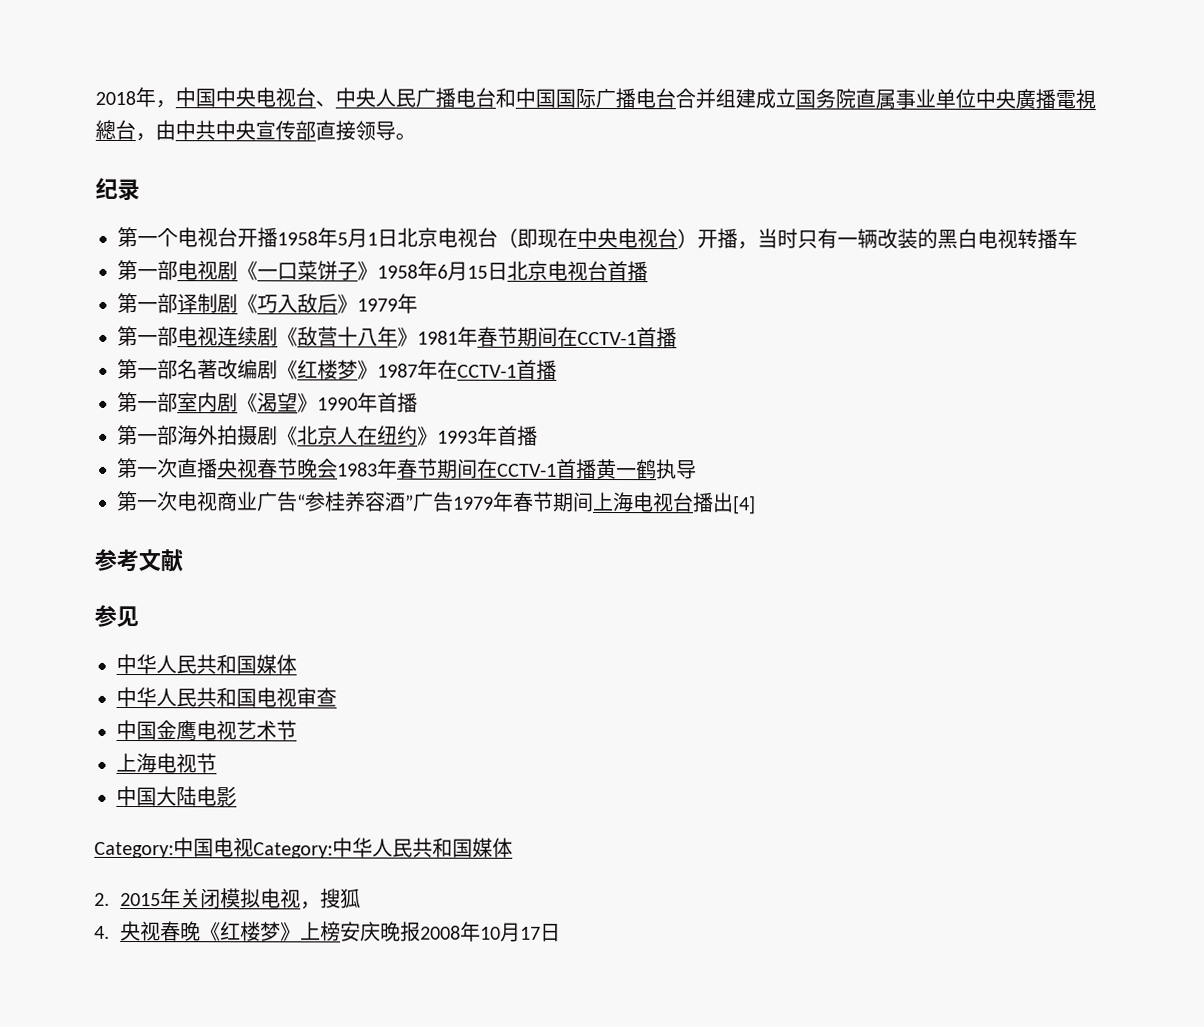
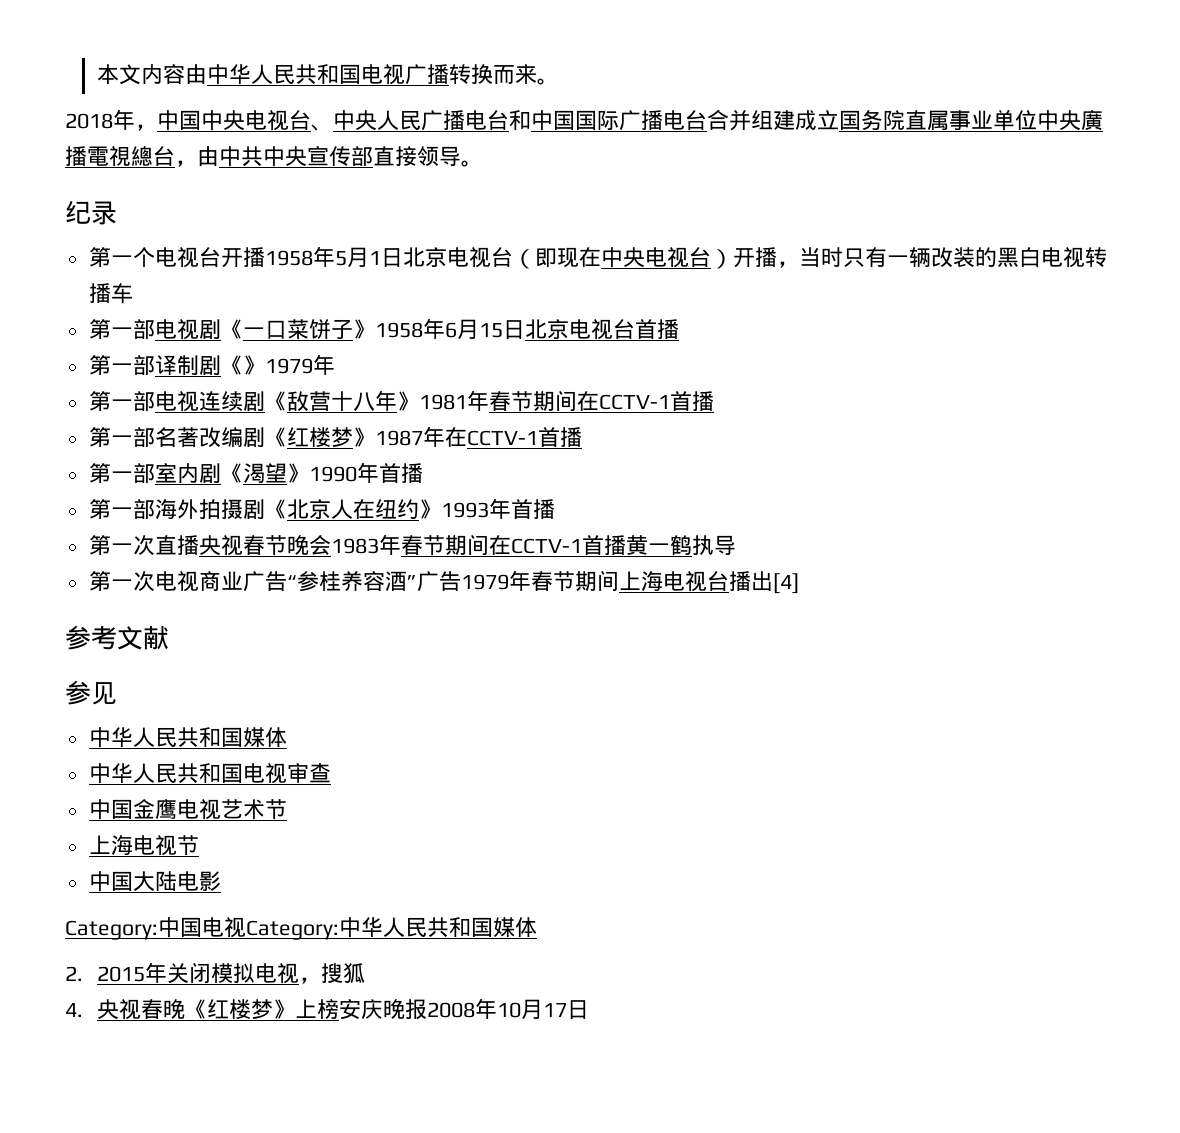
+ 本文内容由中华人民共和国电视广播转换而来。
- 第一部译制剧《巧入敌后》1979年
+ 第一部译制剧《》1979年

